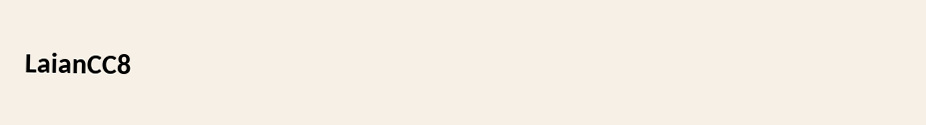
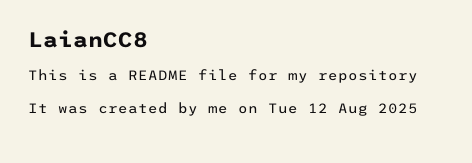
+ This is a README file for my repository
+ It was created by me on Tue 12 Aug 2025

